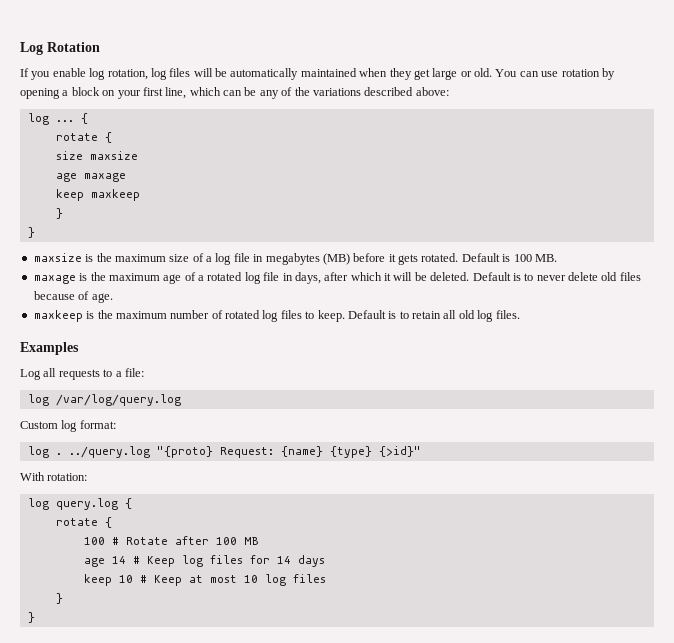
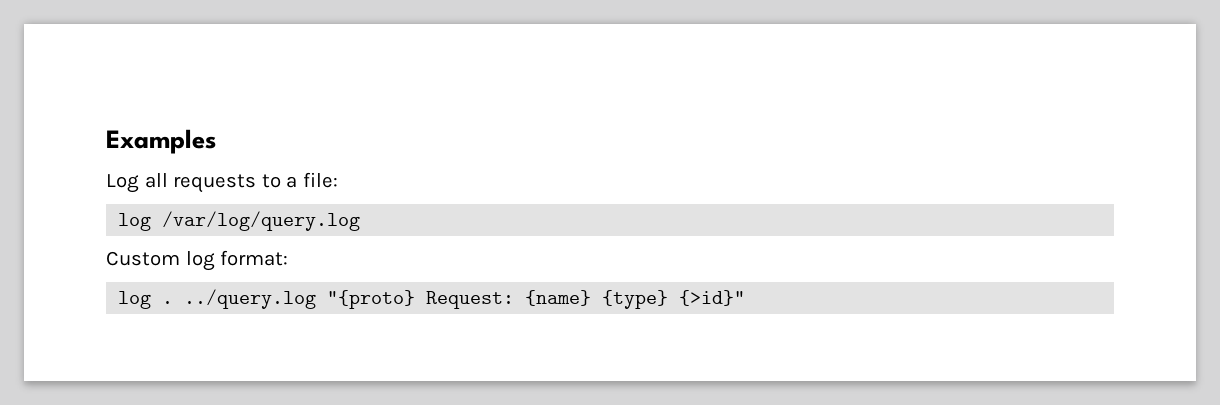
- Log Rotation
- If you enable log rotation, log files will be automatically maintained when they get large or old. You can use rotation by opening a block on your first line, which can be any of the variations described above:
- log ... {
- rotate {
- size maxsize
- age maxage
- keep maxkeep
- }
- }
- maxsize is the maximum size of a log file in megabytes (MB) before it gets rotated. Default is 100 MB.
- maxage is the maximum age of a rotated log file in days, after which it will be deleted. Default is to never delete old files because of age.
- maxkeep is the maximum number of rotated log files to keep. Default is to retain all old log files.
- With rotation:
- log query.log {
- rotate {
- 100 # Rotate after 100 MB
- age 14 # Keep log files for 14 days
- keep 10 # Keep at most 10 log files
- }
- }

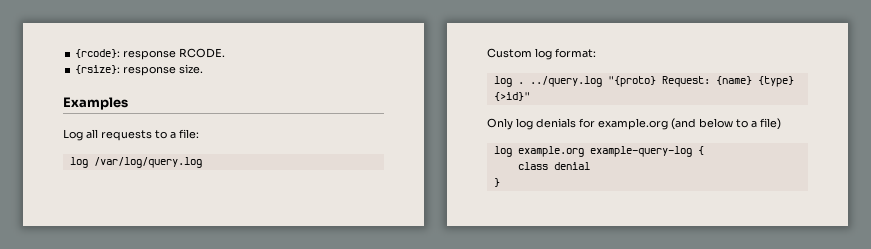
+ {rcode}: response RCODE.
+ {rsize}: response size.
+ Only log denials for example.org (and below to a file)
+ log example.org example-query-log {
+ class denial
+ }

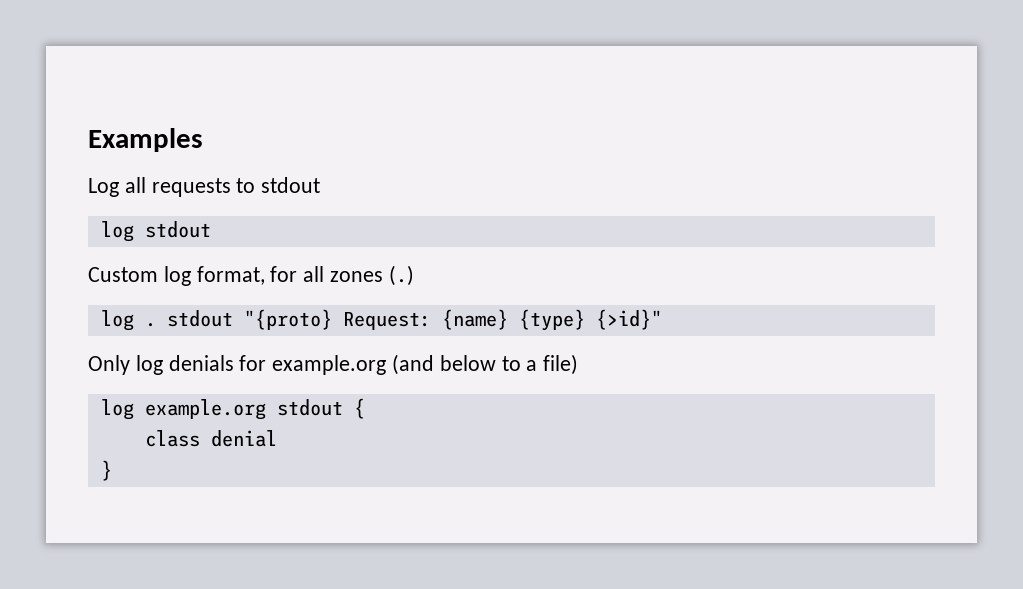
- {rcode}: response RCODE.
- {rsize}: response size.
- Log all requests to a file:
- log /var/log/query.log
+ Log all requests to stdout
+ log stdout
- Custom log format:
+ Custom log format, for all zones (.)
- log . ../query.log "{proto} Request: {name} {type} {>id}"
+ log . stdout "{proto} Request: {name} {type} {>id}"
- log example.org example-query-log {
+ log example.org stdout {

